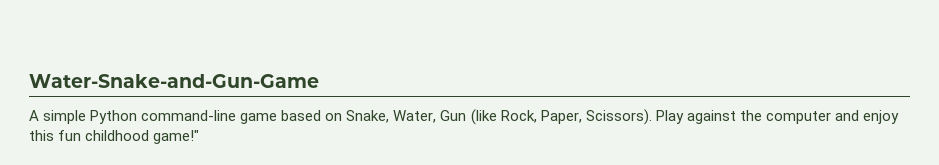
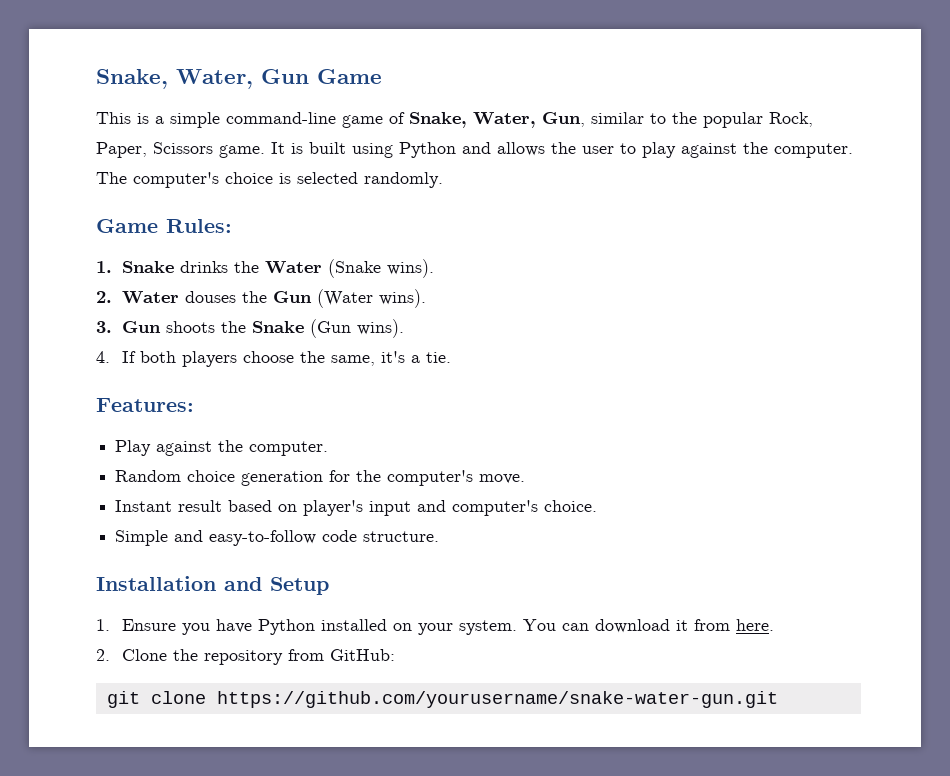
- Water-Snake-and-Gun-Game
- A simple Python command-line game based on Snake, Water, Gun (like Rock, Paper, Scissors). Play against the computer and enjoy this fun childhood game!"
+ Snake, Water, Gun Game
+ This is a simple command-line game of Snake, Water, Gun, similar to the popular Rock, Paper, Scissors game. It is built using Python and allows the user to play against the computer. The computer's choice is selected randomly.
+ Game Rules:
+ 1. Snake drinks the Water (Snake wins).
+ 2. Water douses the Gun (Water wins).
+ 3. Gun shoots the Snake (Gun wins).
+ 4. If both players choose the same, it's a tie.
+ Features:
+ Play against the computer.
+ Random choice generation for the computer's move.
+ Instant result based on player's input and computer's choice.
+ Simple and easy-to-follow code structure.
+ Installation and Setup
+ 1. Ensure you have Python installed on your system. You can download it from here.
+ 2. Clone the repository from GitHub:
+ git clone https://github.com/yourusername/snake-water-gun.git

